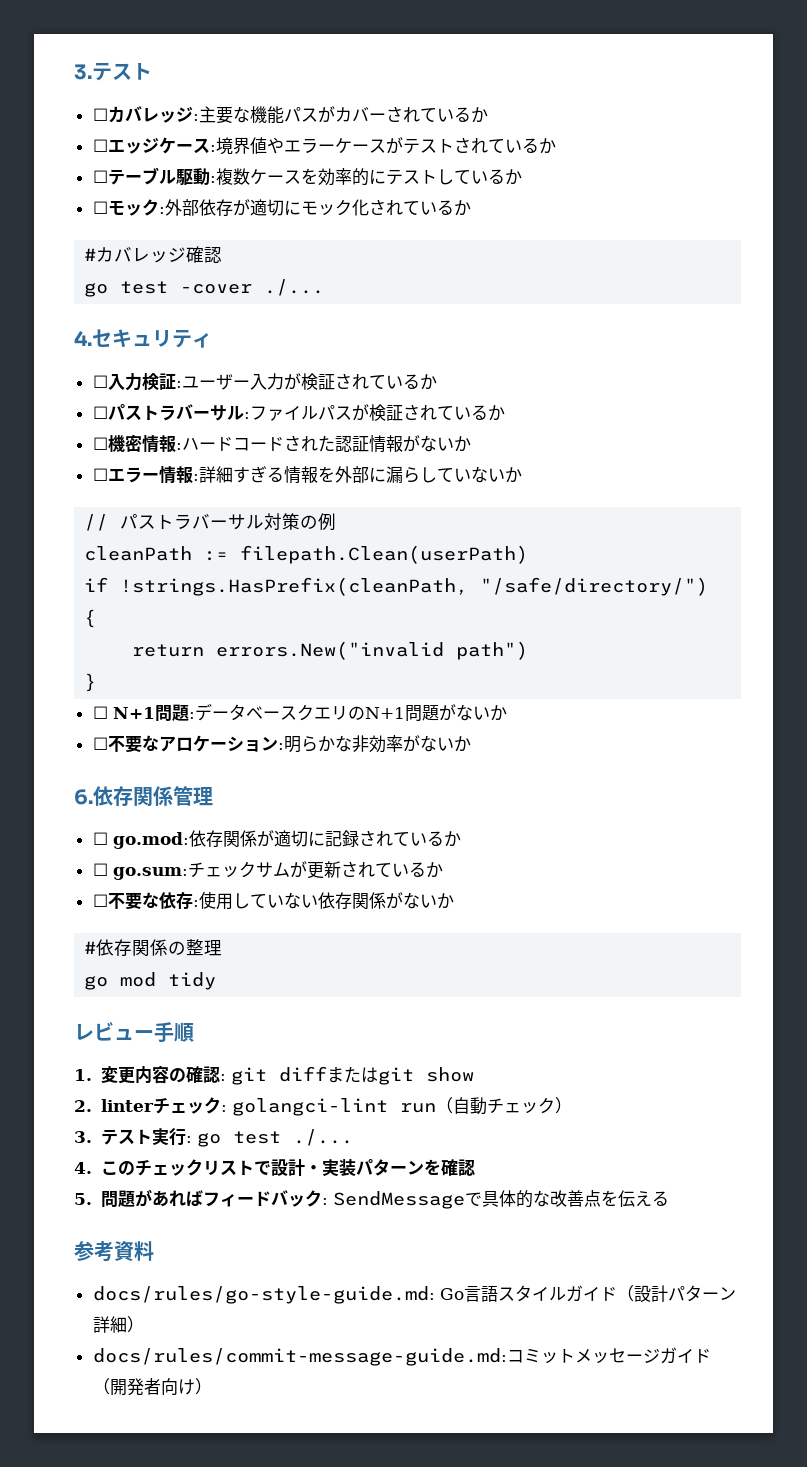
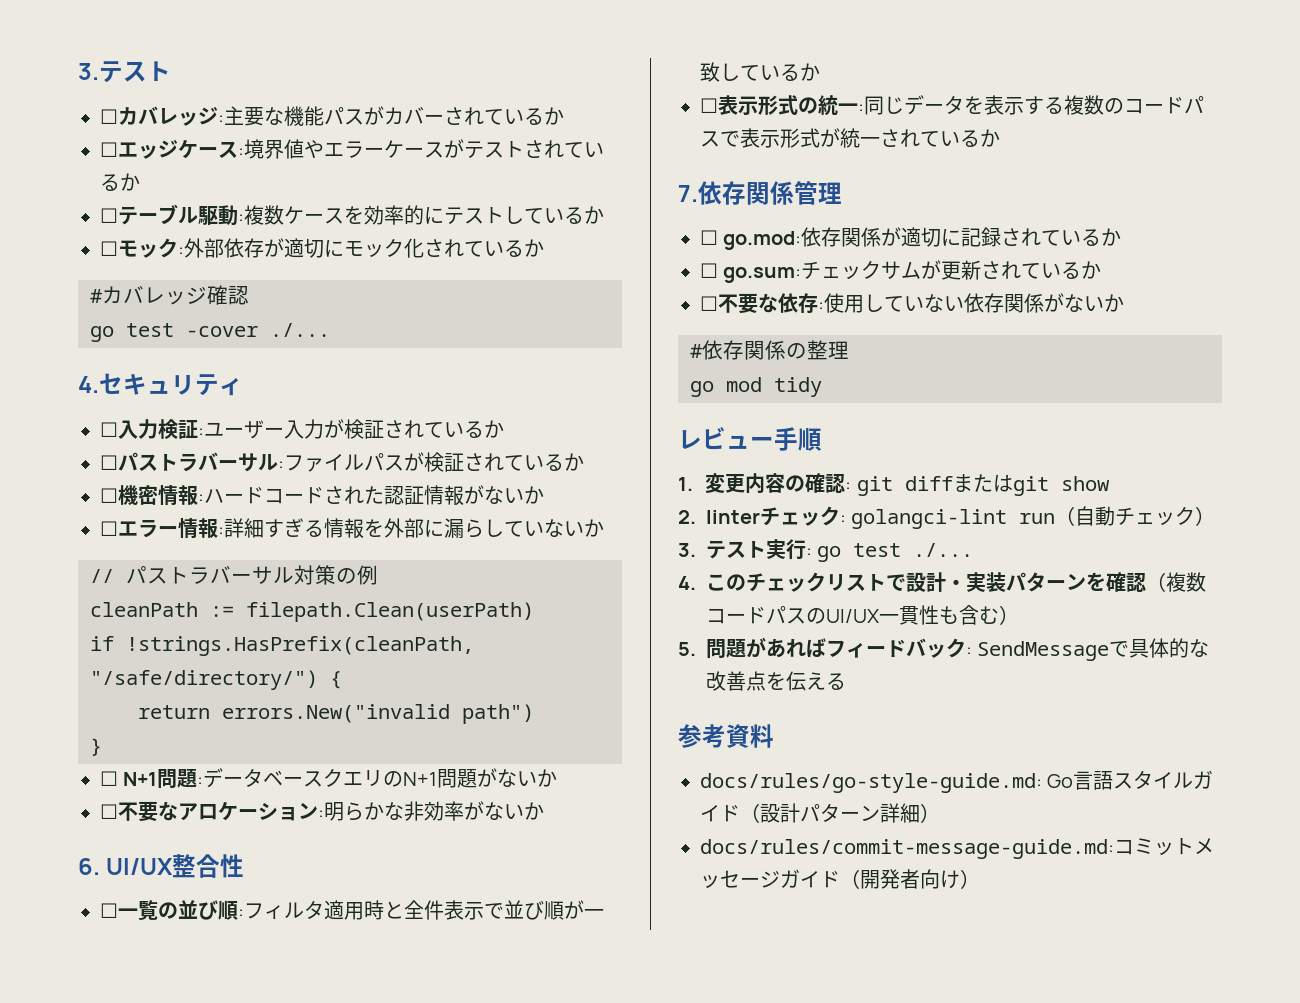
- 6.依存関係管理
+ 6. UI/UX整合性
+ ☐一覧の並び順:フィルタ適用時と全件表示で並び順が一致しているか
+ ☐表示形式の統一:同じデータを表示する複数のコードパスで表示形式が統一されているか
+ 7.依存関係管理
- 4.このチェックリストで設計・実装パターンを確認
+ 4.このチェックリストで設計・実装パターンを確認（複数コードパスのUI/UX一貫性も含む）

